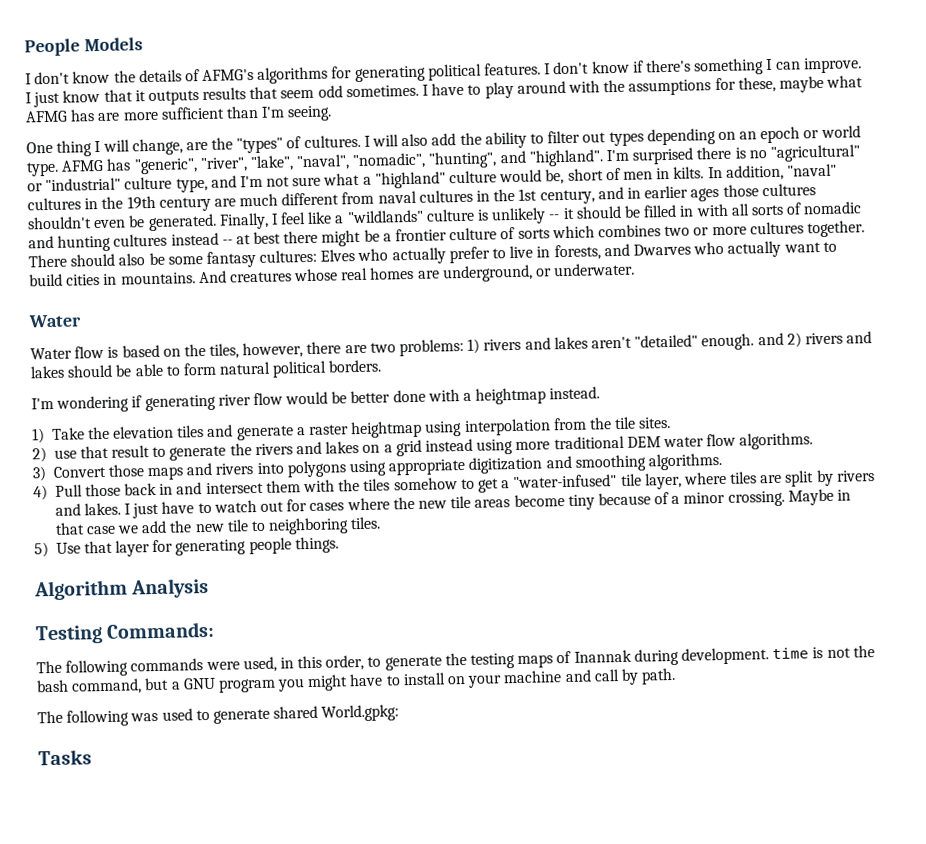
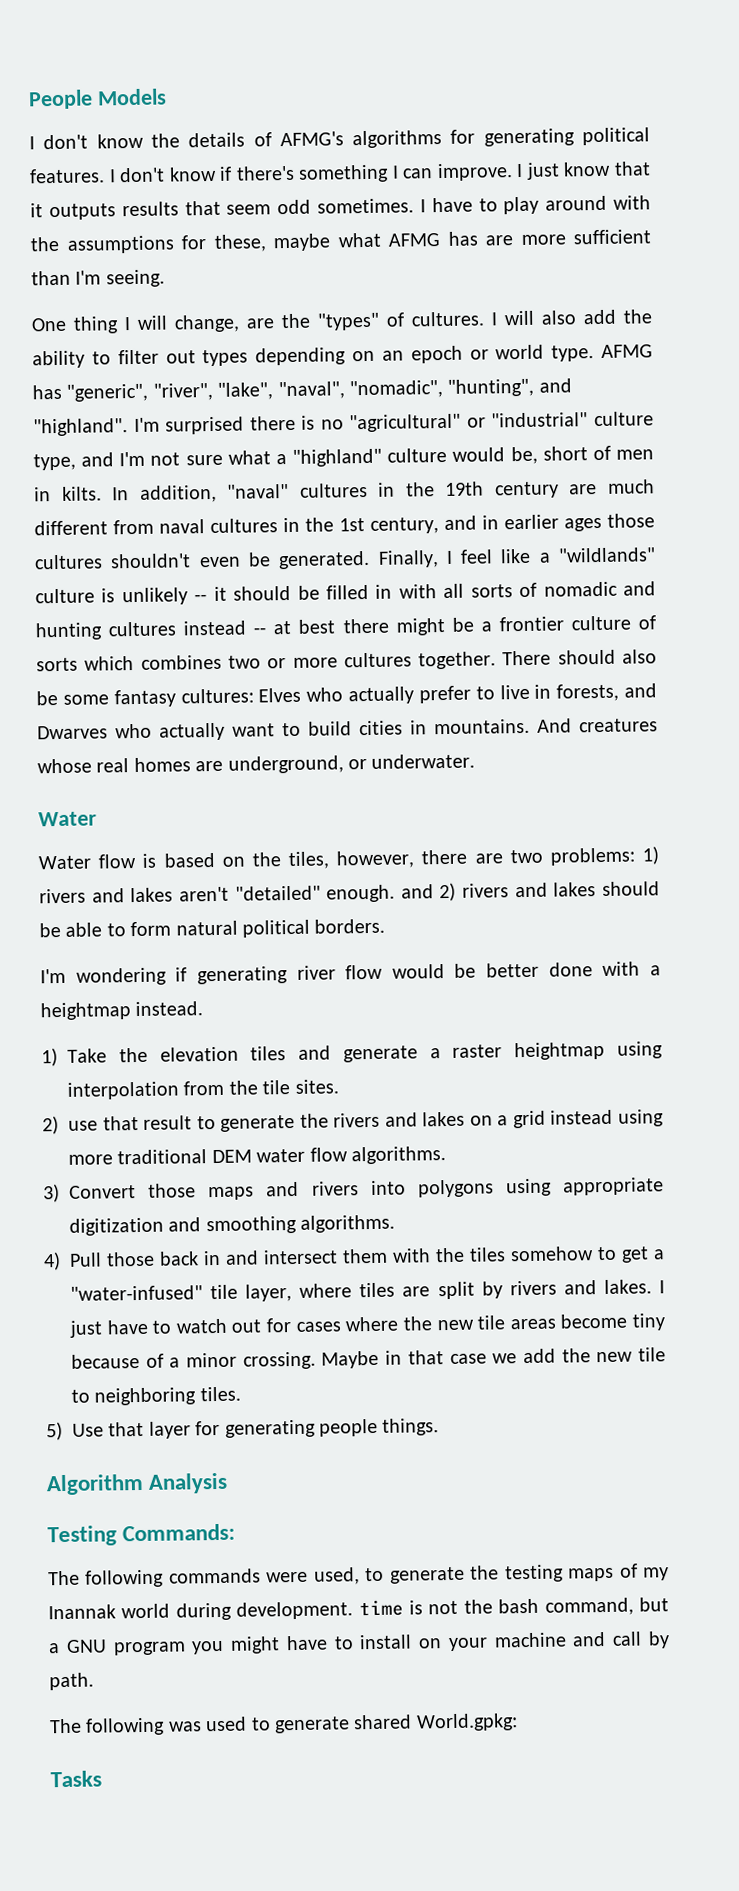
- The following commands were used, in this order, to generate the testing maps of Inannak during development. time is not the bash command, but a GNU program you might have to install on your machine and call by path.
+ The following commands were used, to generate the testing maps of my Inannak world during development. time is not the bash command, but a GNU program you might have to install on your machine and call by path.

